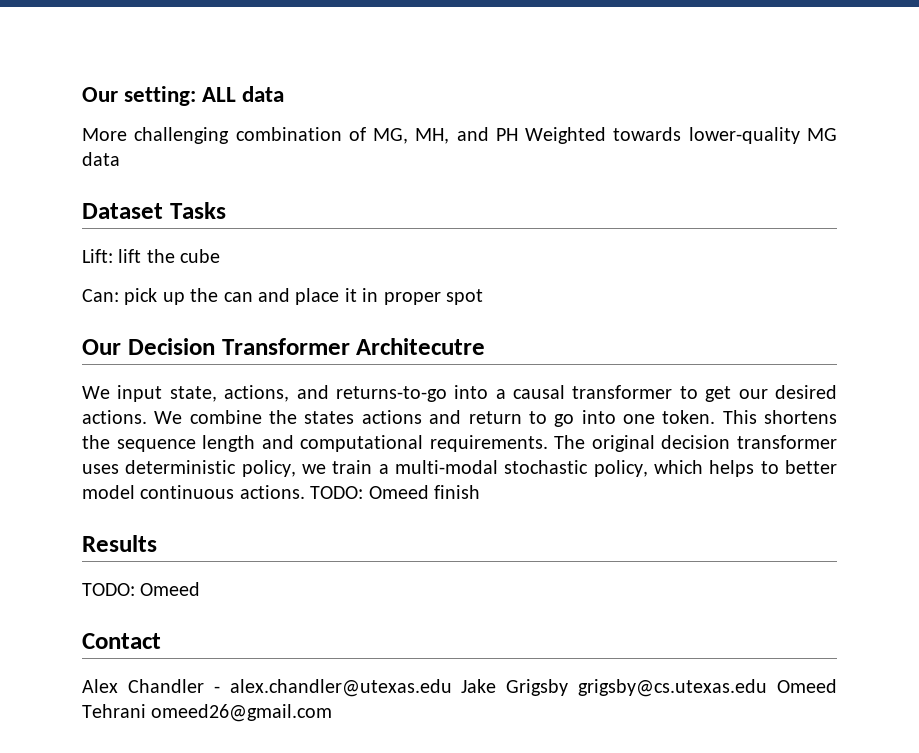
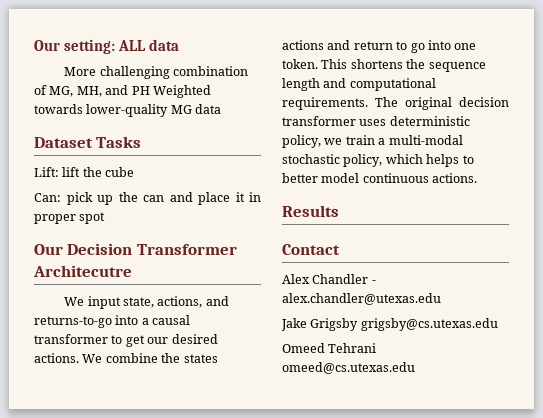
- TODO: Omeed finish
  Results
- TODO: Omeed
- Alex Chandler - alex.chandler@utexas.edu Jake Grigsby grigsby@cs.utexas.edu Omeed Tehrani omeed26@gmail.com
+ Alex Chandler - alex.chandler@utexas.edu
+ Jake Grigsby grigsby@cs.utexas.edu
+ Omeed Tehrani omeed@cs.utexas.edu

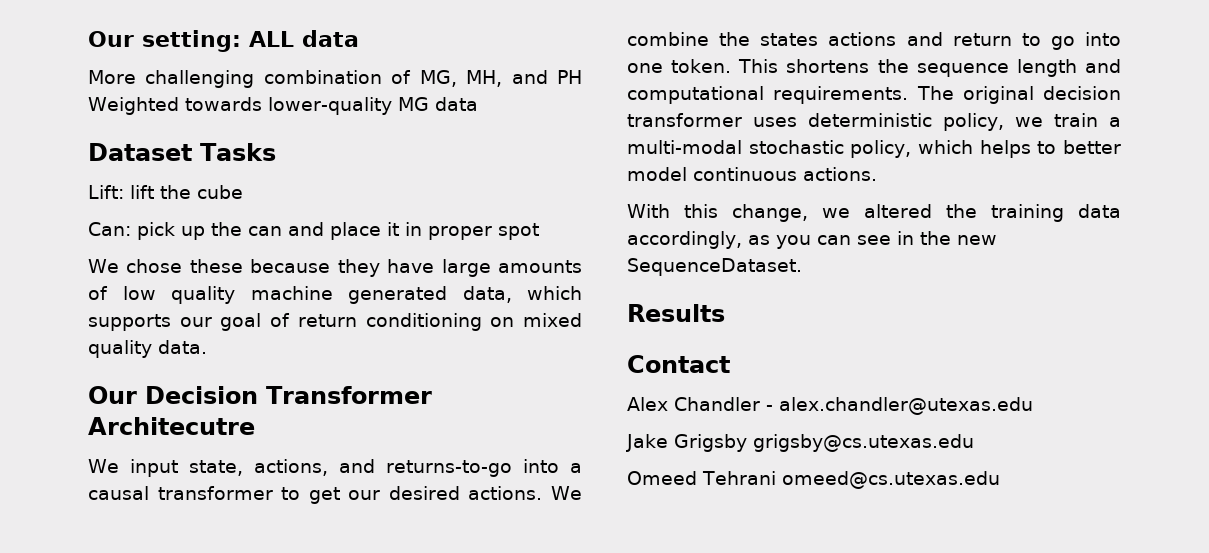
+ We chose these because they have large amounts of low quality machine generated data, which supports our goal of return conditioning on mixed quality data.
+ With this change, we altered the training data accordingly, as you can see in the new SequenceDataset.

